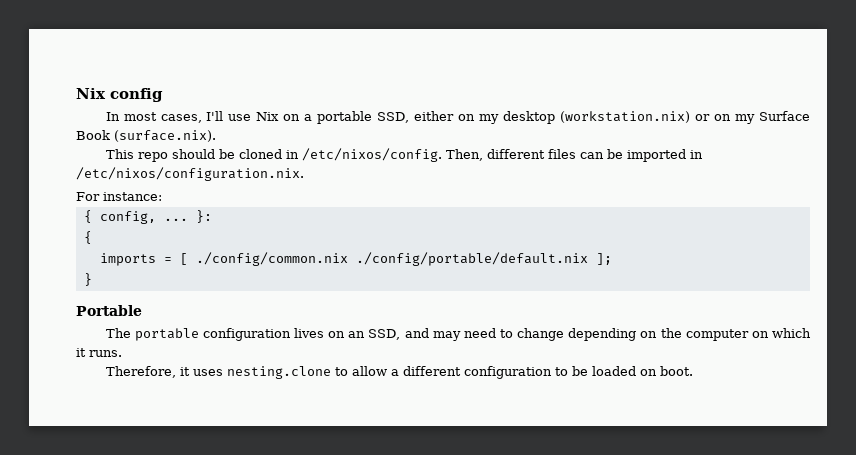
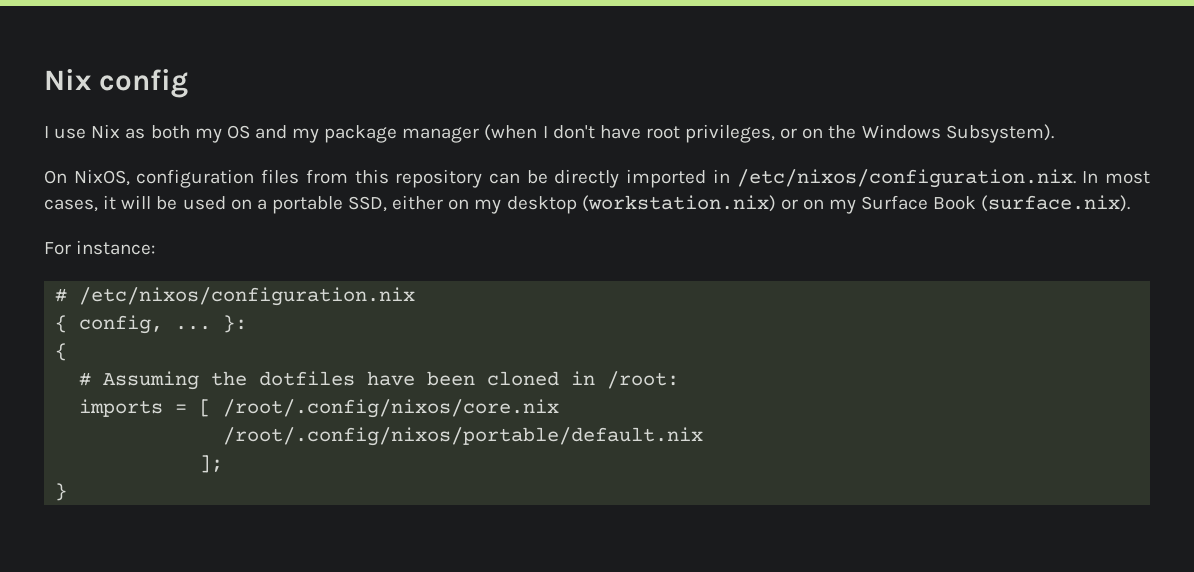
- In most cases, I'll use Nix on a portable SSD, either on my desktop (workstation.nix) or on my Surface Book (surface.nix).
+ I use Nix as both my OS and my package manager (when I don't have root privileges, or on the Windows Subsystem).
+ On NixOS, configuration files from this repository can be directly imported in /etc/nixos/configuration.nix. In most cases, it will be used on a portable SSD, either on my desktop (workstation.nix) or on my Surface Book (surface.nix).
- This repo should be cloned in /etc/nixos/config. Then, different files can be imported in /etc/nixos/configuration.nix.
+ # /etc/nixos/configuration.nix
+ # Assuming the dotfiles have been cloned in /root:
- imports = [ ./config/common.nix ./config/portable/default.nix ];
+ imports = [ /root/.config/nixos/core.nix
+ /root/.config/nixos/portable/default.nix
+ ];
- Portable
- The portable configuration lives on an SSD, and may need to change depending on the computer on which it runs.
- Therefore, it uses nesting.clone to allow a different configuration to be loaded on boot.

